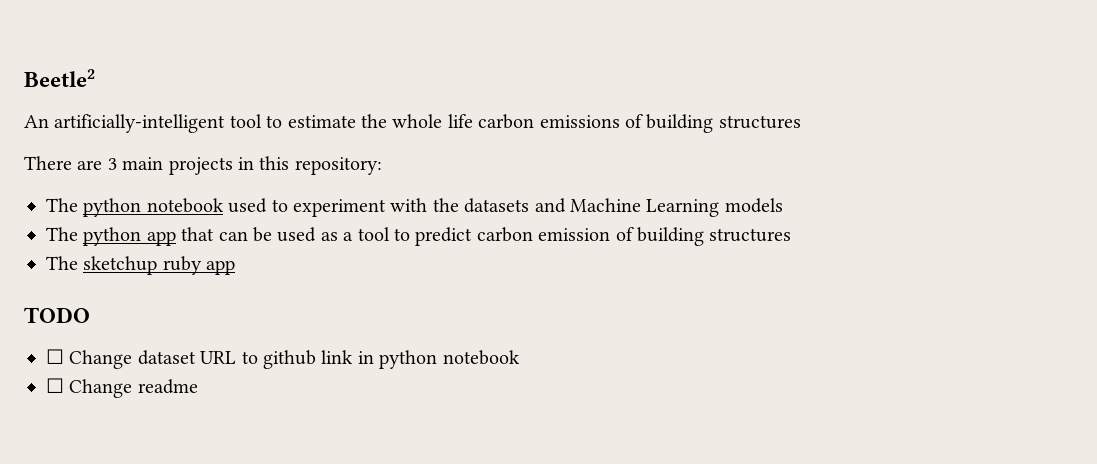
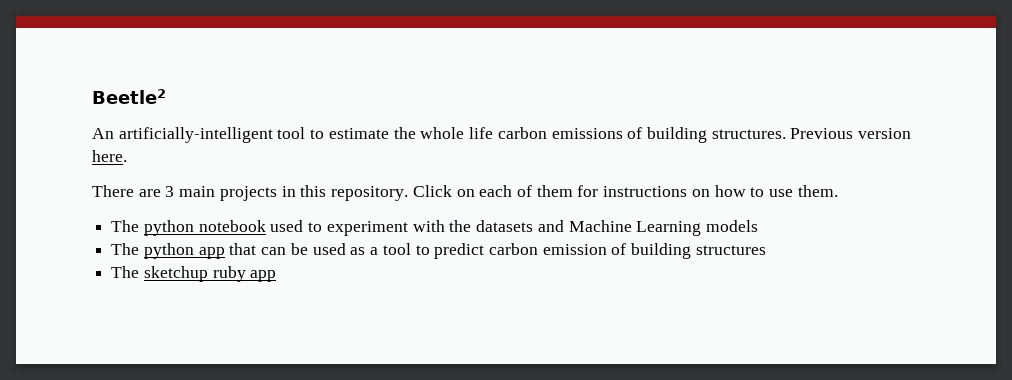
- An artificially-intelligent tool to estimate the whole life carbon emissions of building structures
+ An artificially-intelligent tool to estimate the whole life carbon emissions of building structures. Previous version here.
- There are 3 main projects in this repository:
+ There are 3 main projects in this repository. Click on each of them for instructions on how to use them.
- TODO
- ☐ Change dataset URL to github link in python notebook
- ☐ Change readme

